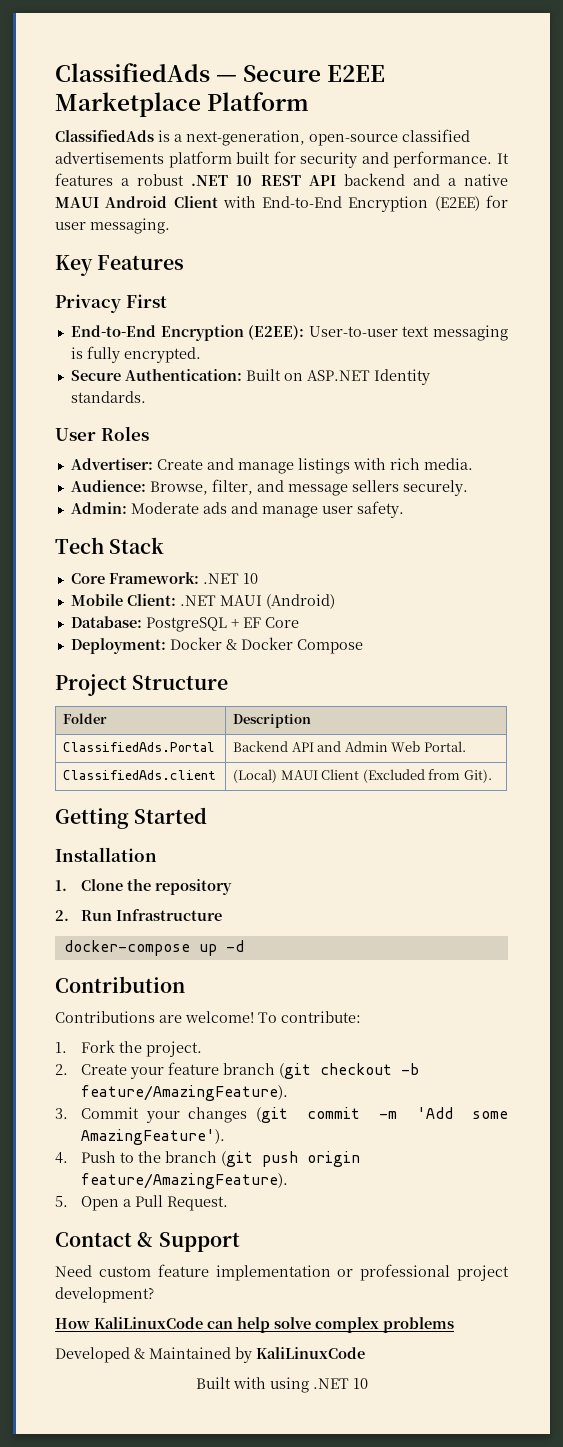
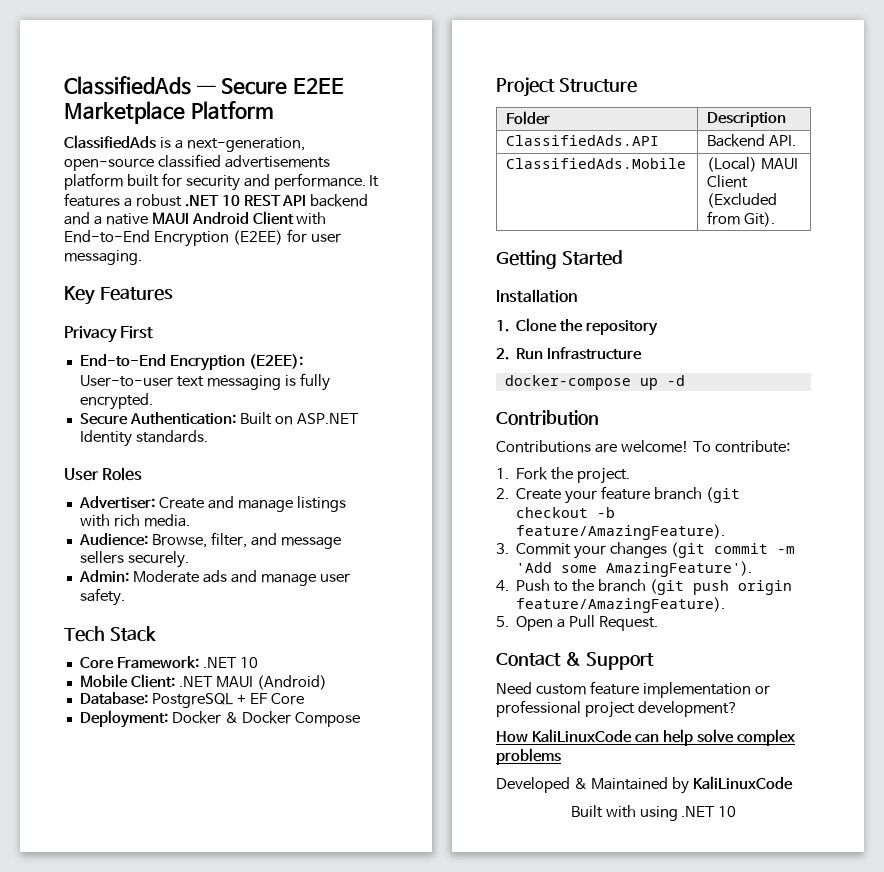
- ClassifiedAds.Portal | Backend API and Admin Web Portal.
- ClassifiedAds.client | (Local) MAUI Client (Excluded from Git).
+ ClassifiedAds.API | Backend API.
+ ClassifiedAds.Mobile | (Local) MAUI Client (Excluded from Git).

